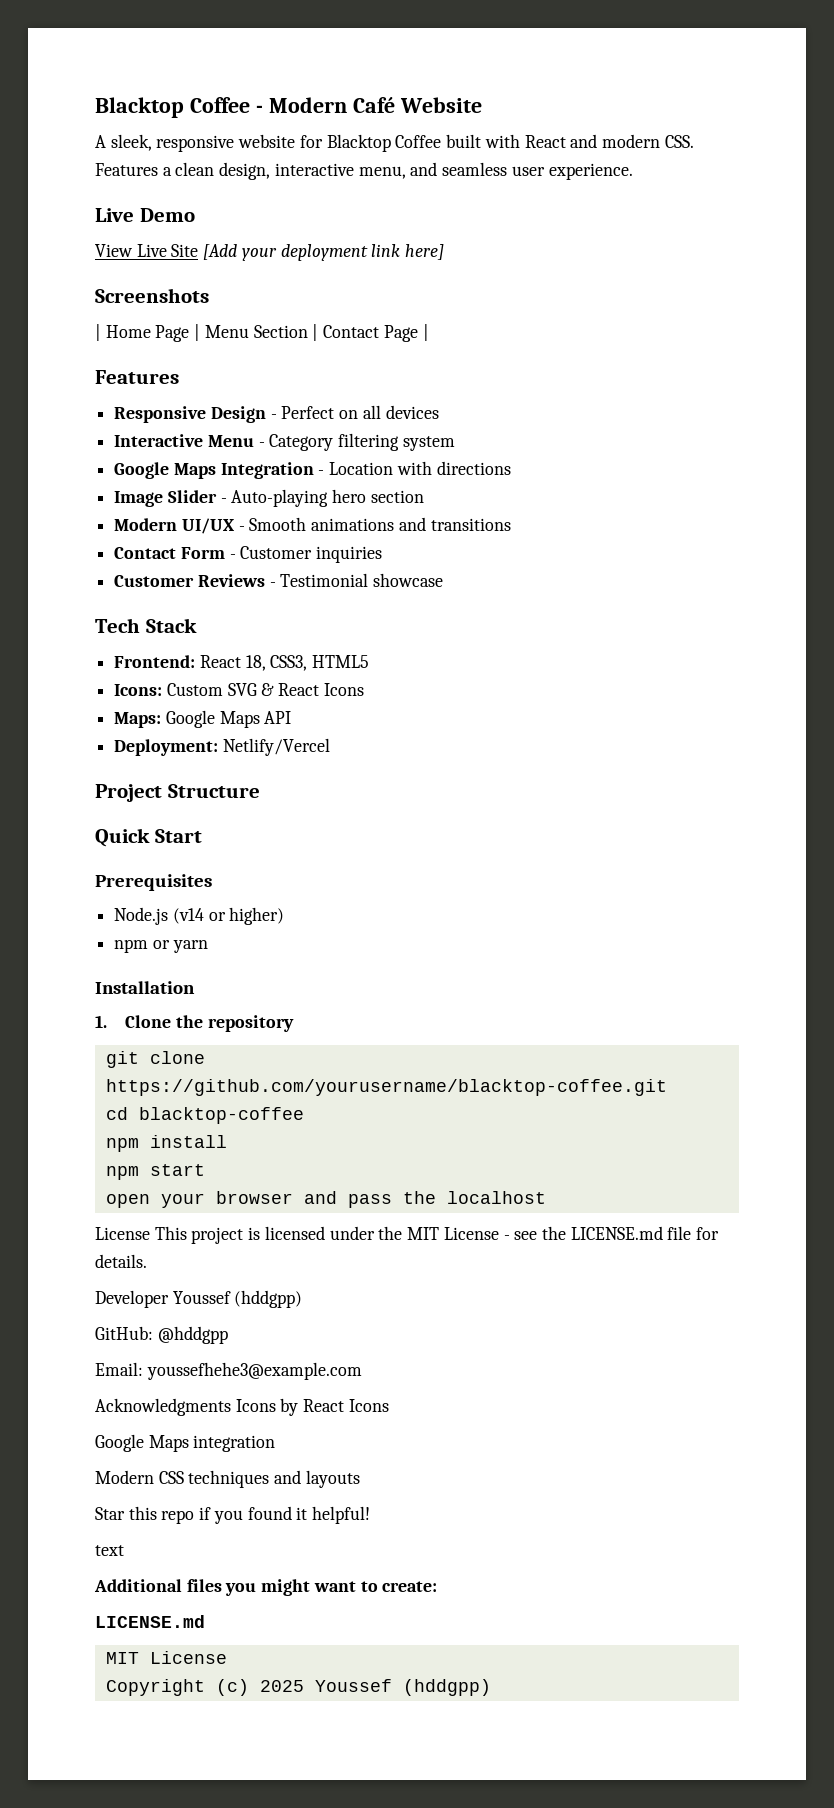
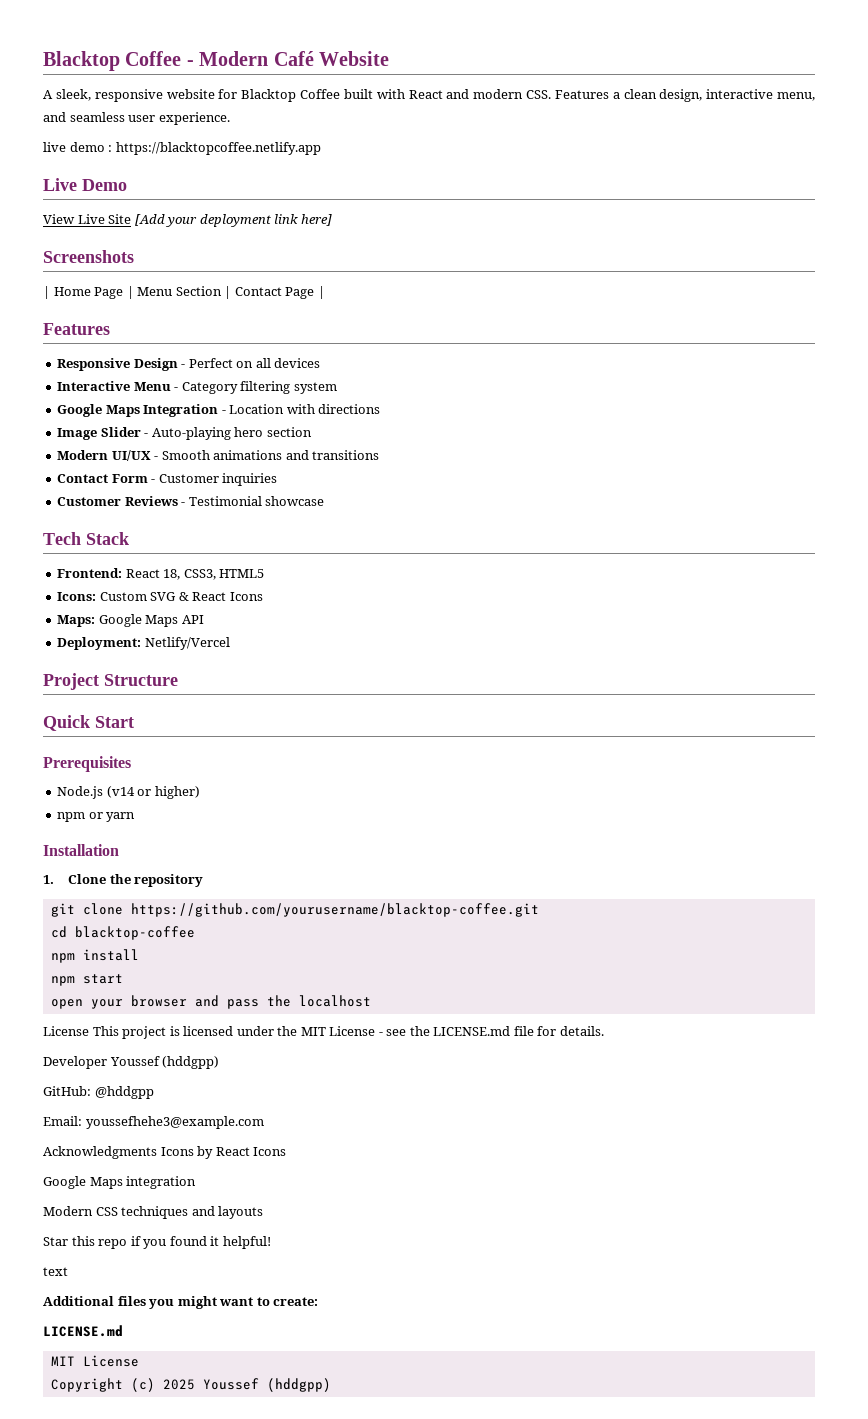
+ live demo : https://blacktopcoffee.netlify.app

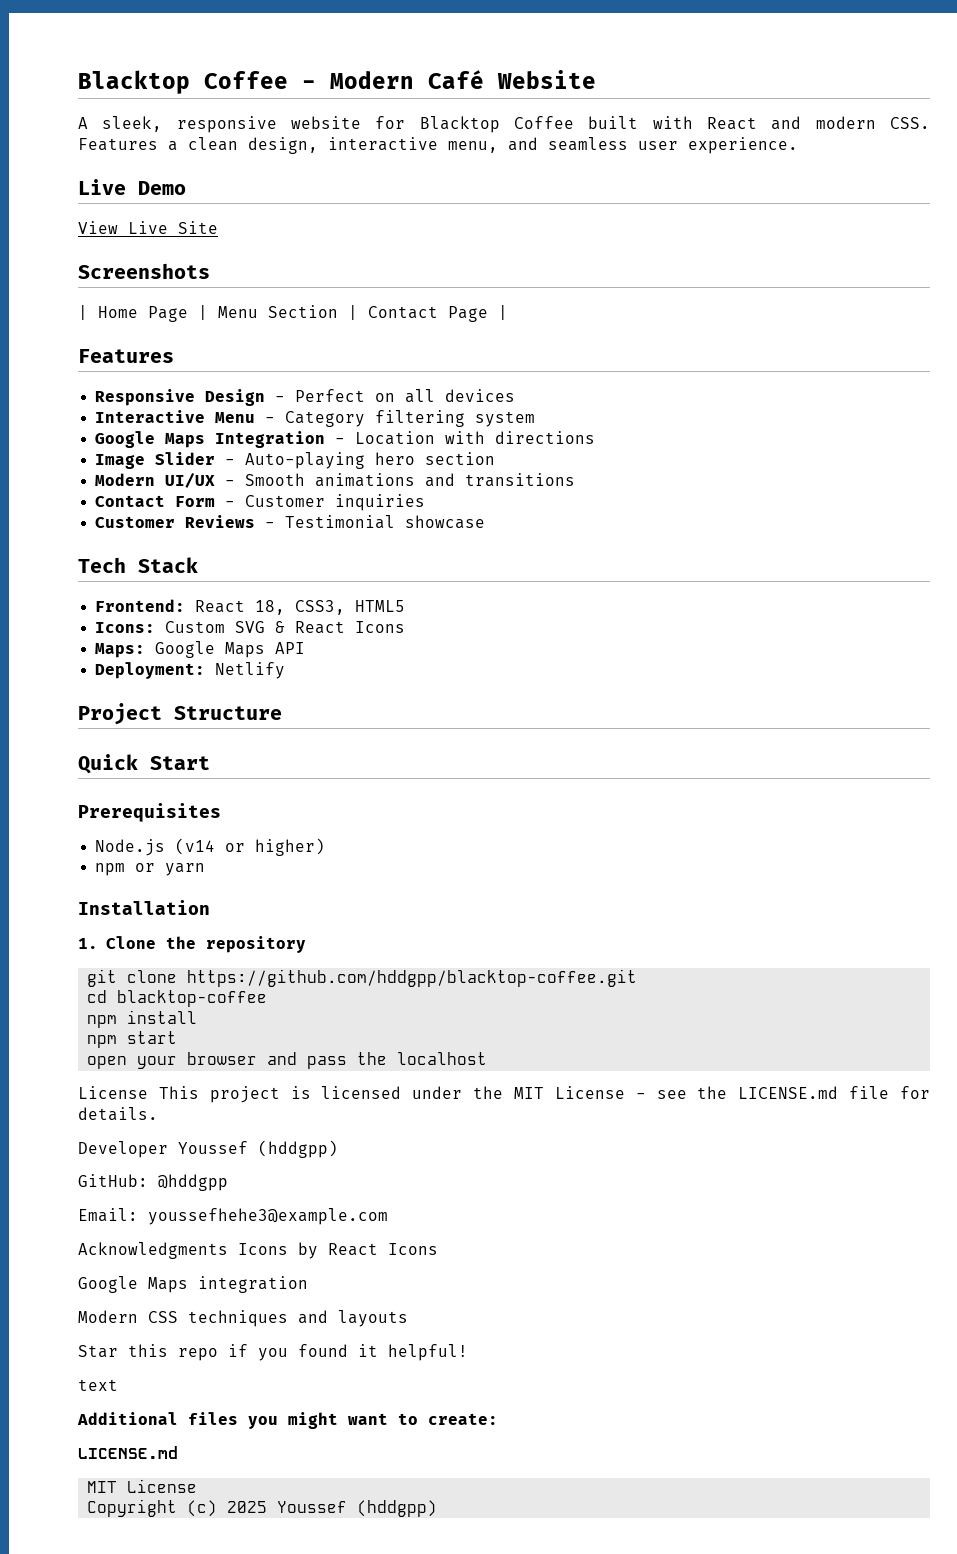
- live demo : https://blacktopcoffee.netlify.app
- View Live Site [Add your deployment link here]
+ View Live Site
- Deployment: Netlify/Vercel
+ Deployment: Netlify
- git clone https://github.com/yourusername/blacktop-coffee.git
+ git clone https://github.com/hddgpp/blacktop-coffee.git

